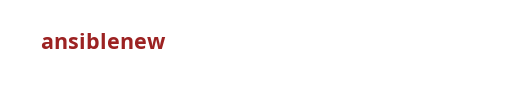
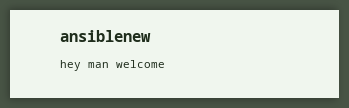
+ hey man welcome

